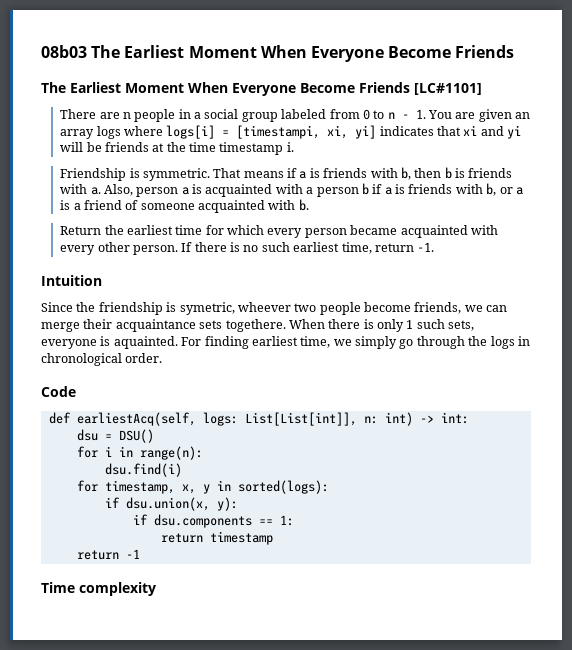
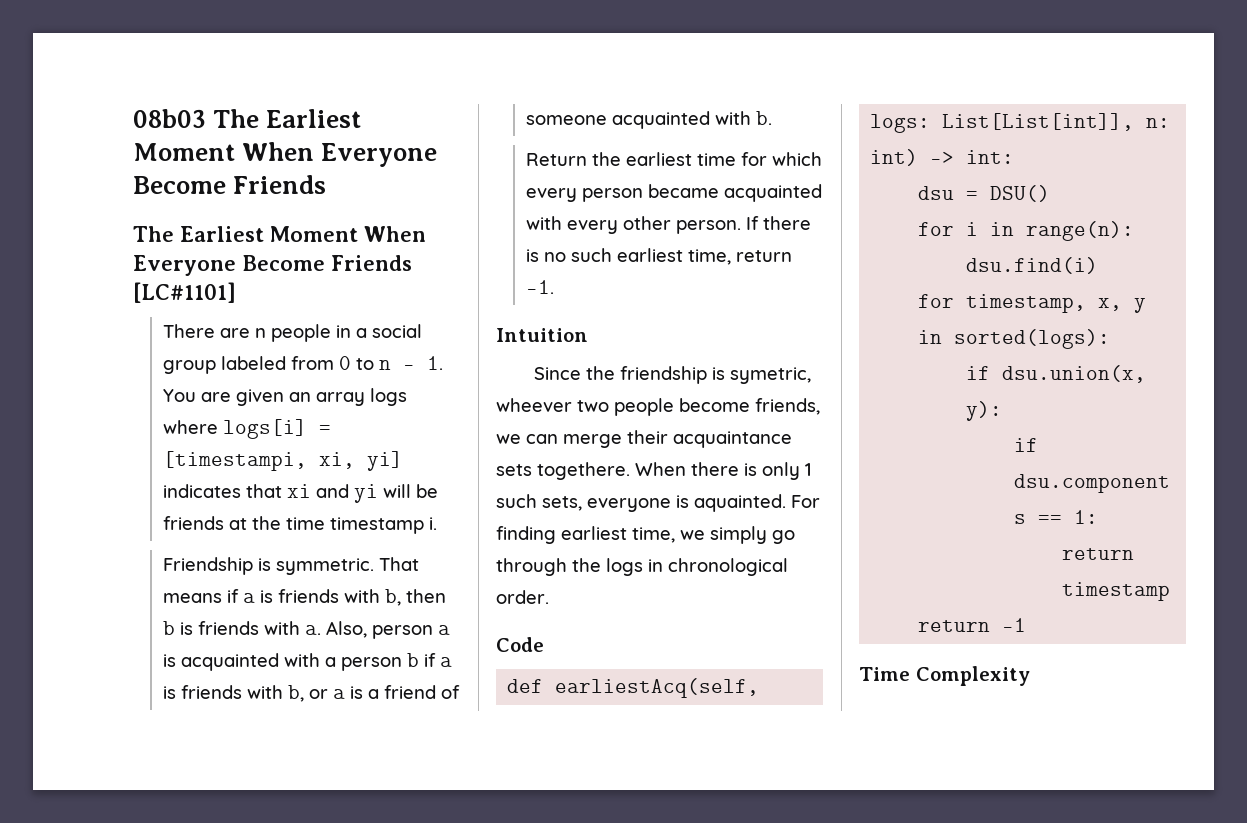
- Time complexity
+ Time Complexity

